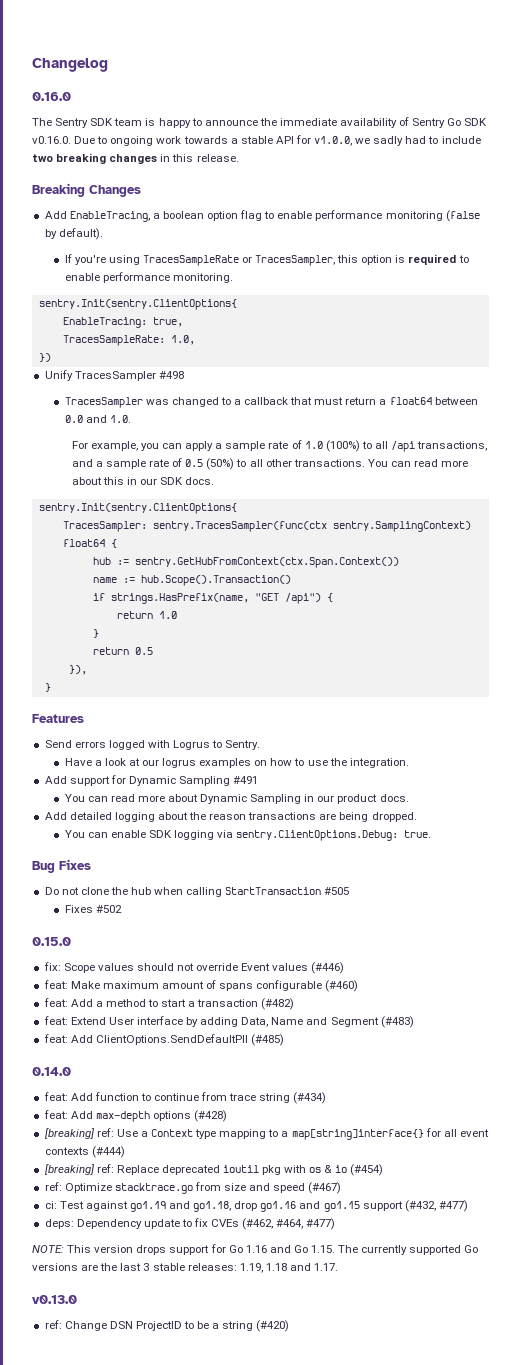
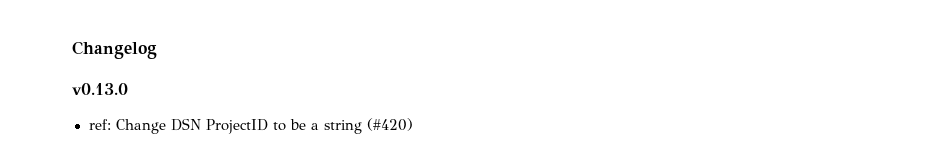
- 0.16.0
- The Sentry SDK team is happy to announce the immediate availability of Sentry Go SDK v0.16.0. Due to ongoing work towards a stable API for v1.0.0, we sadly had to include two breaking changes in this release.
- Breaking Changes
- Add EnableTracing, a boolean option flag to enable performance monitoring (false by default).
- If you're using TracesSampleRate or TracesSampler, this option is required to enable performance monitoring.
- sentry.Init(sentry.ClientOptions{
- EnableTracing: true,
- TracesSampleRate: 1.0,
- })
- Unify TracesSampler #498
- TracesSampler was changed to a callback that must return a float64 between 0.0 and 1.0.
- For example, you can apply a sample rate of 1.0 (100%) to all /api transactions, and a sample rate of 0.5 (50%) to all other transactions. You can read more about this in our SDK docs.
- sentry.Init(sentry.ClientOptions{
- TracesSampler: sentry.TracesSampler(func(ctx sentry.SamplingContext) float64 {
- hub := sentry.GetHubFromContext(ctx.Span.Context())
- name := hub.Scope().Transaction()
- if strings.HasPrefix(name, "GET /api") {
- return 1.0
- }
- return 0.5
- }),
- }
- Features
- Send errors logged with Logrus to Sentry.
- Have a look at our logrus examples on how to use the integration.
- Add support for Dynamic Sampling #491
- You can read more about Dynamic Sampling in our product docs.
- Add detailed logging about the reason transactions are being dropped.
- You can enable SDK logging via sentry.ClientOptions.Debug: true.
- Bug Fixes
- Do not clone the hub when calling StartTransaction #505
- Fixes #502
- 0.15.0
- fix: Scope values should not override Event values (#446)
- feat: Make maximum amount of spans configurable (#460)
- feat: Add a method to start a transaction (#482)
- feat: Extend User interface by adding Data, Name and Segment (#483)
- feat: Add ClientOptions.SendDefaultPII (#485)
- 0.14.0
- feat: Add function to continue from trace string (#434)
- feat: Add max-depth options (#428)
- [breaking] ref: Use a Context type mapping to a map[string]interface{} for all event contexts (#444)
- [breaking] ref: Replace deprecated ioutil pkg with os & io (#454)
- ref: Optimize stacktrace.go from size and speed (#467)
- ci: Test against go1.19 and go1.18, drop go1.16 and go1.15 support (#432, #477)
- deps: Dependency update to fix CVEs (#462, #464, #477)
- NOTE: This version drops support for Go 1.16 and Go 1.15. The currently supported Go versions are the last 3 stable releases: 1.19, 1.18 and 1.17.

